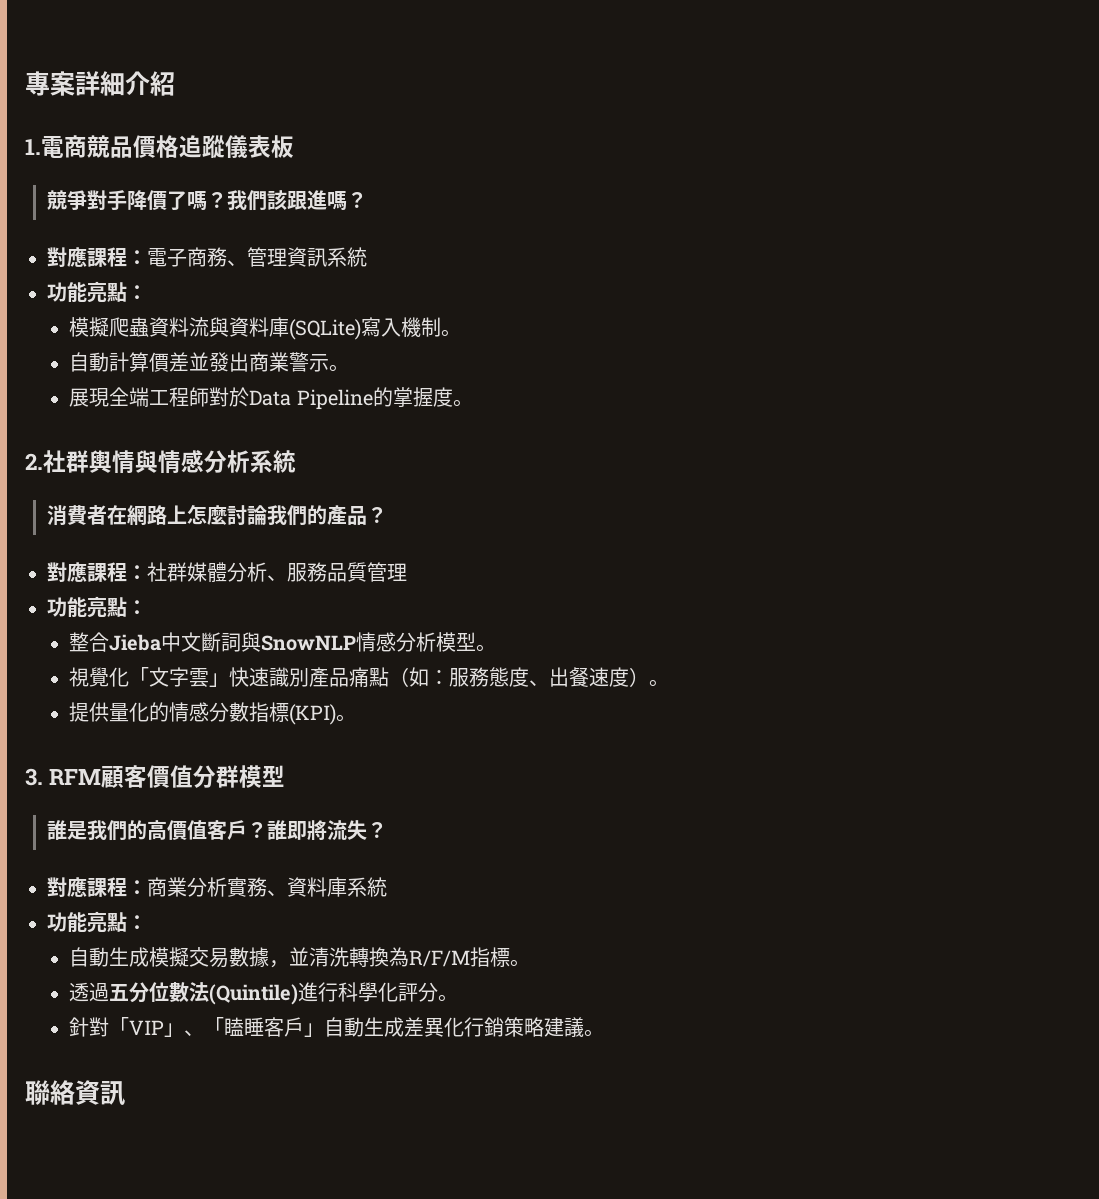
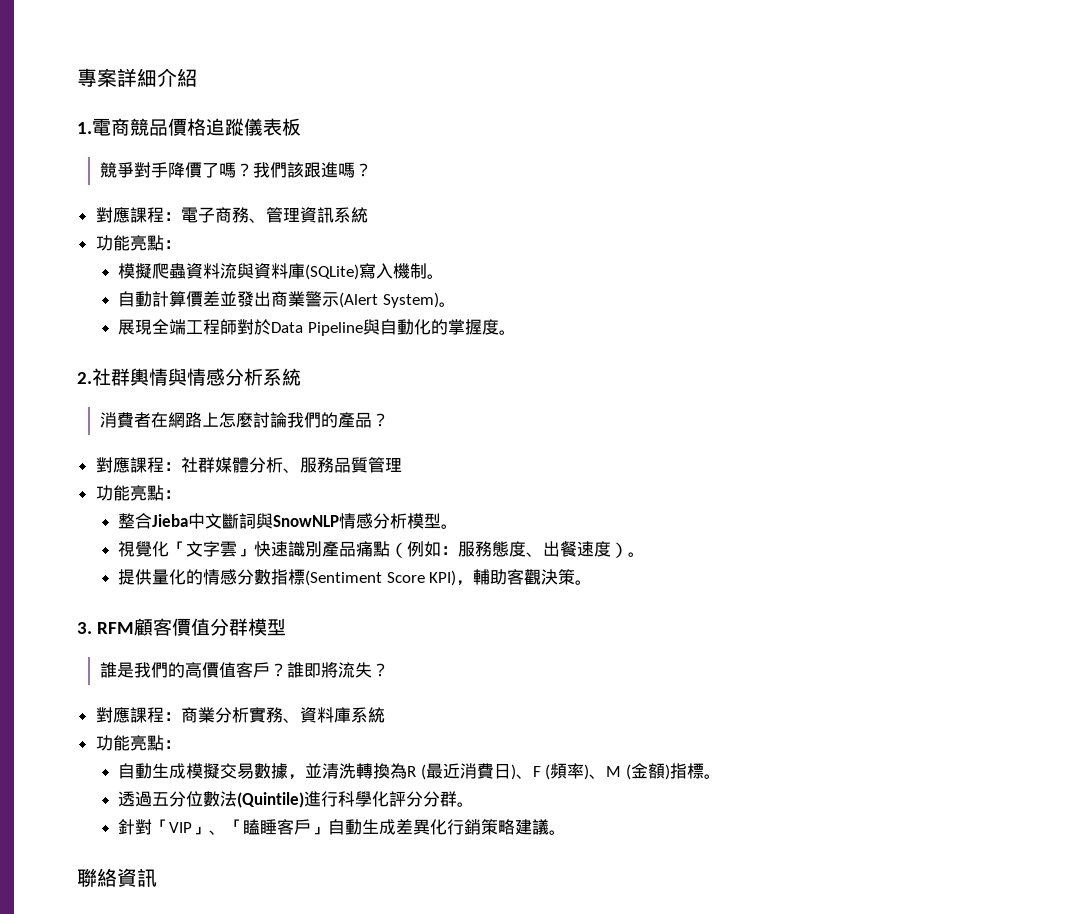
- 自動計算價差並發出商業警示。
+ 自動計算價差並發出商業警示(Alert System)。
- 展現全端工程師對於Data Pipeline的掌握度。
+ 展現全端工程師對於Data Pipeline與自動化的掌握度。
- 視覺化「文字雲」快速識別產品痛點（如：服務態度、出餐速度）。
+ 視覺化「文字雲」快速識別產品痛點（例如：服務態度、出餐速度）。
- 提供量化的情感分數指標(KPI)。
+ 提供量化的情感分數指標(Sentiment Score KPI)，輔助客觀決策。
- 自動生成模擬交易數據，並清洗轉換為R/F/M指標。
+ 自動生成模擬交易數據，並清洗轉換為R (最近消費日)、F (頻率)、M (金額)指標。
- 透過五分位數法(Quintile)進行科學化評分。
+ 透過五分位數法(Quintile)進行科學化評分分群。

